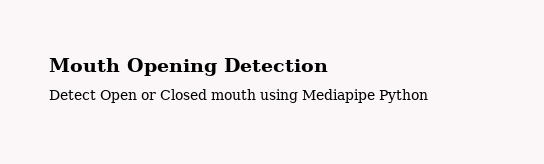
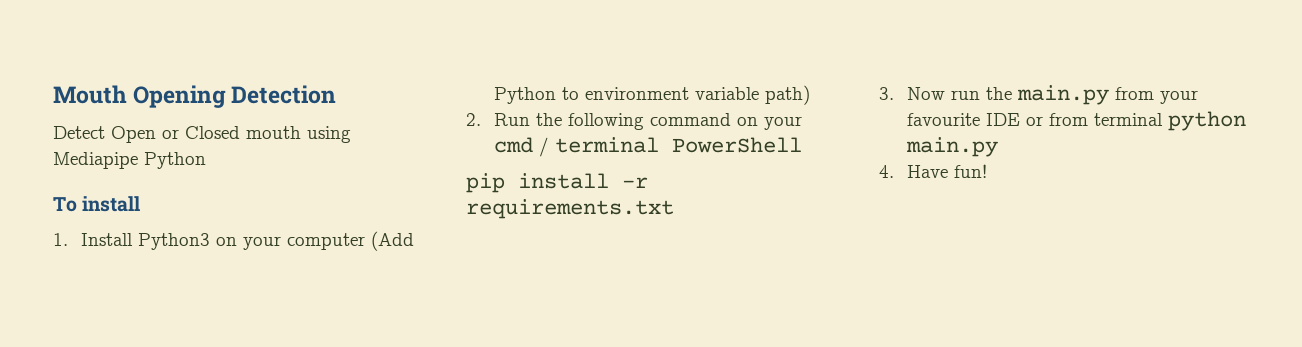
+ To install
+ 1. Install Python3 on your computer (Add Python to environment variable path)
+ 2. Run the following command on your cmd / terminal PowerShell
+ pip install -r requirements.txt
+ 3. Now run the main.py from your favourite IDE or from terminal python main.py
+ 4. Have fun!

